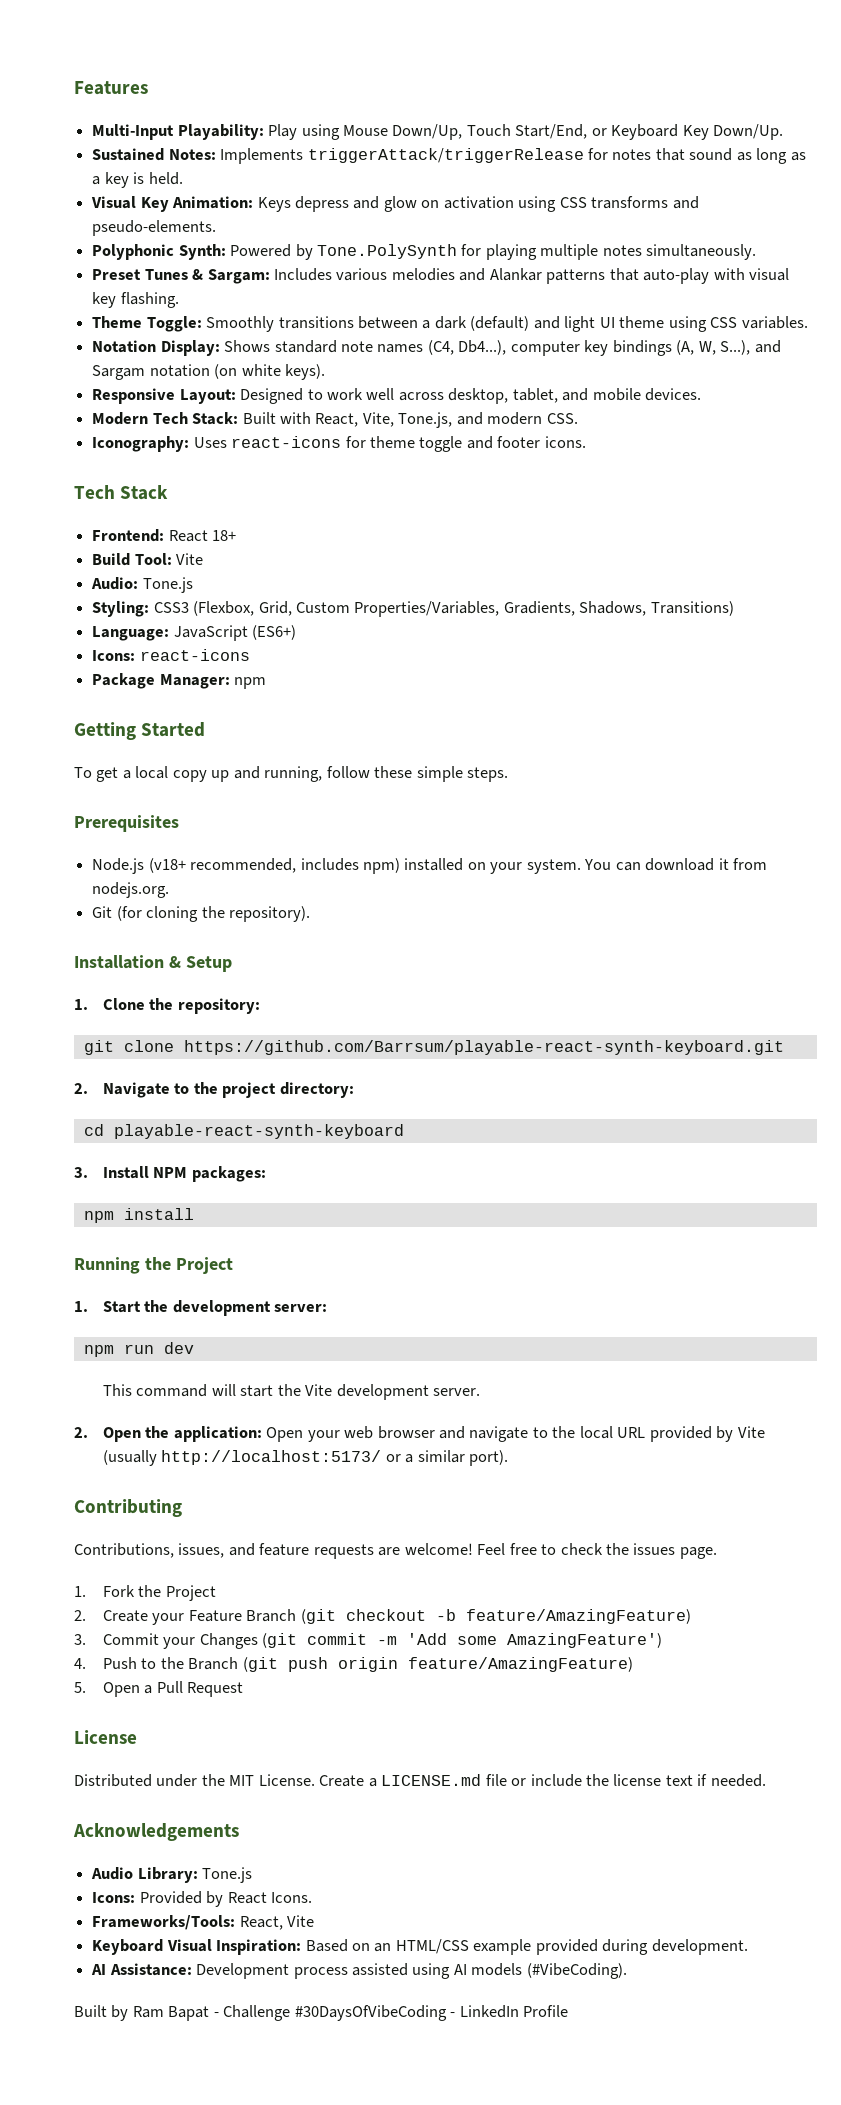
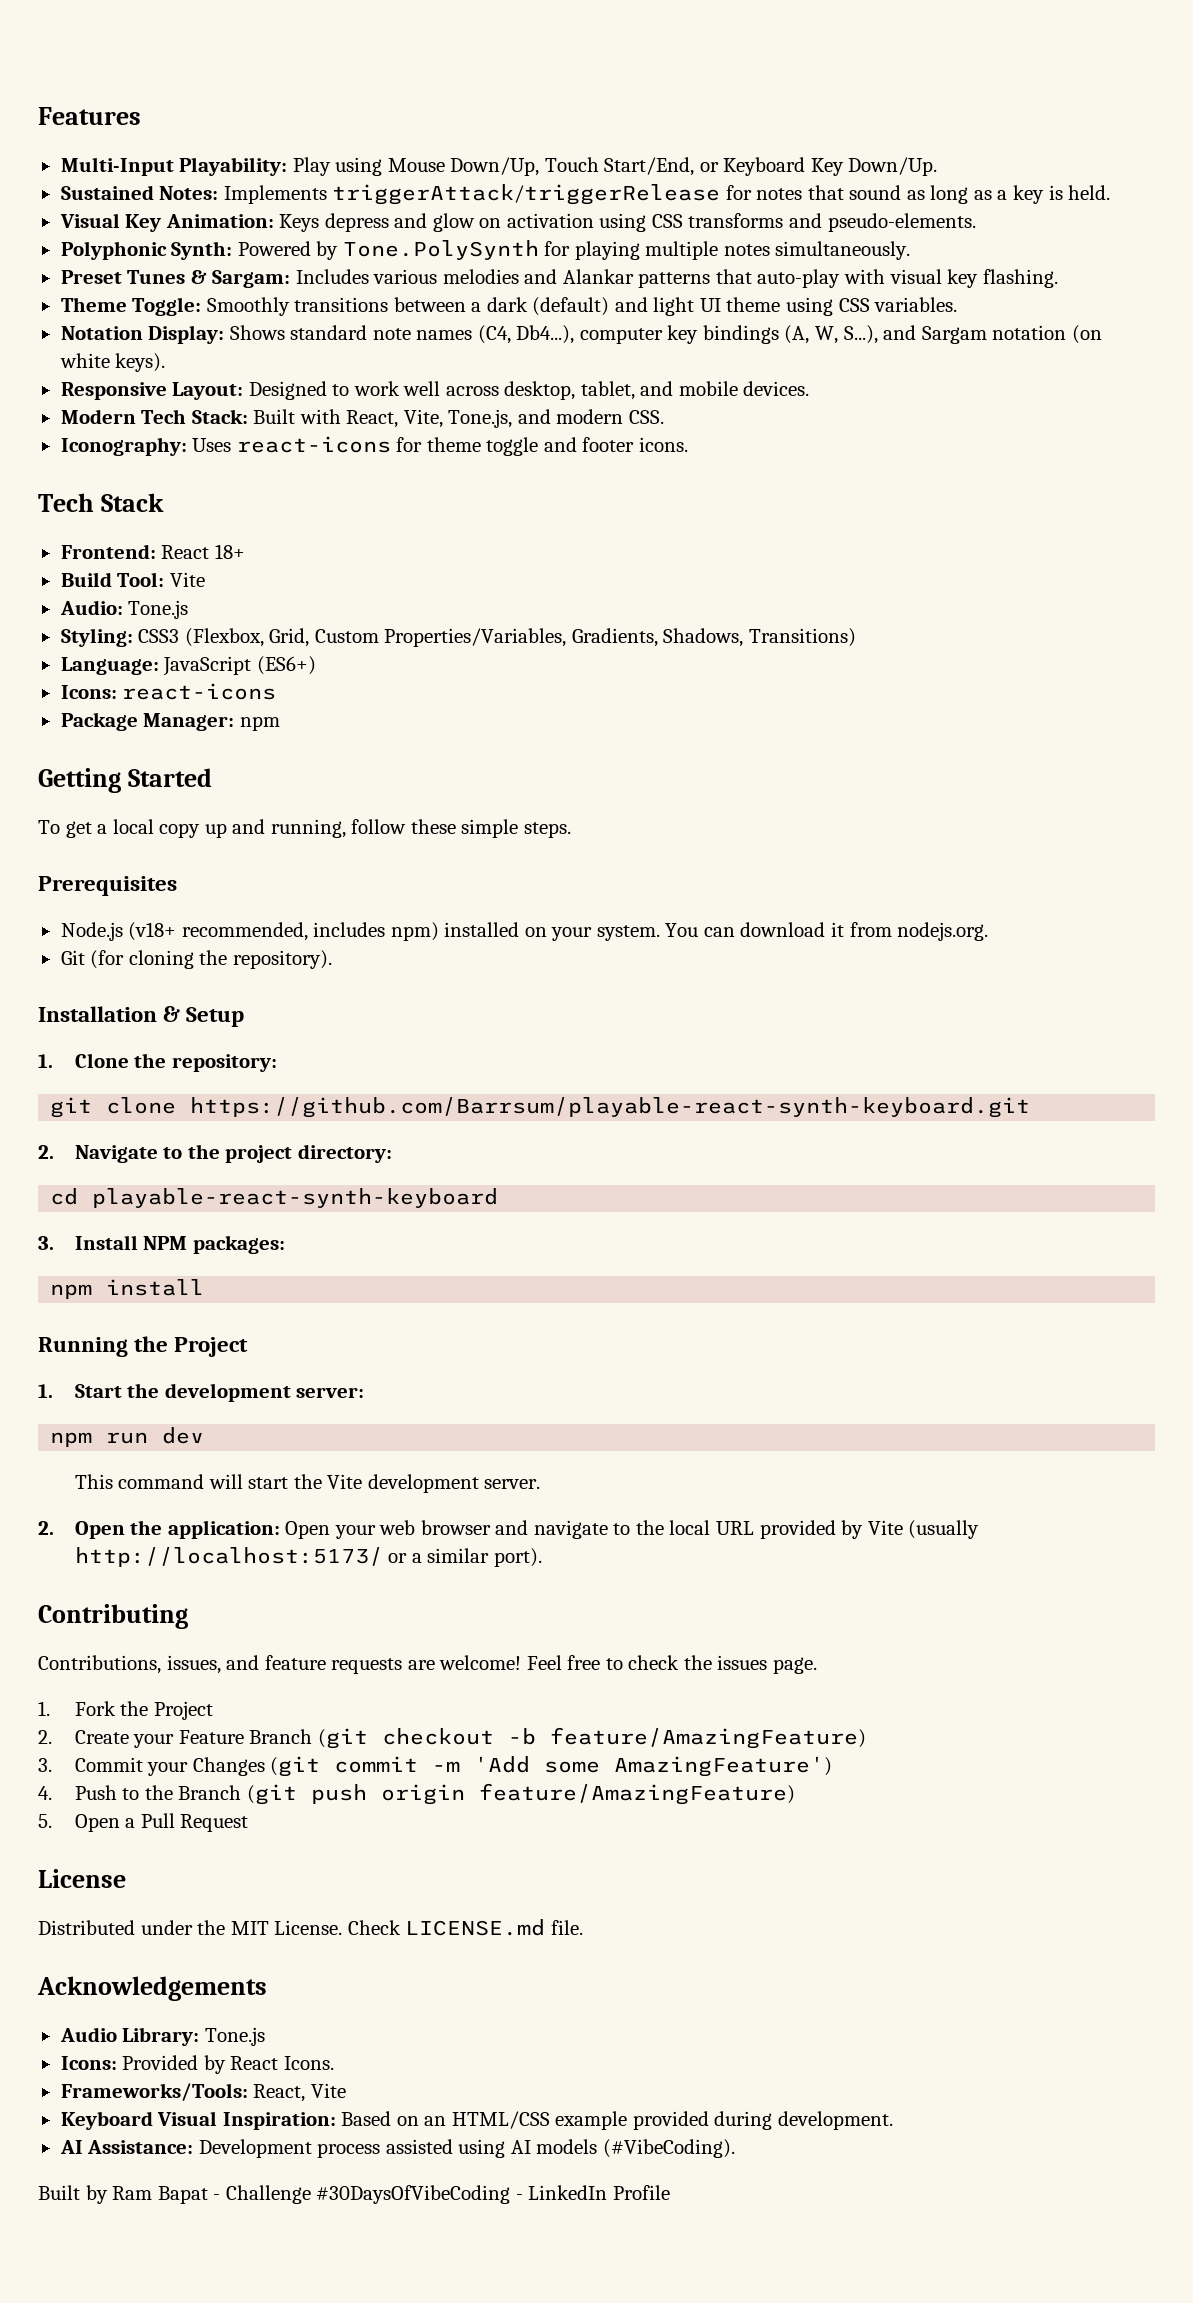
- Create a LICENSE.md file or include the license text if needed.
+ Check LICENSE.md file.

